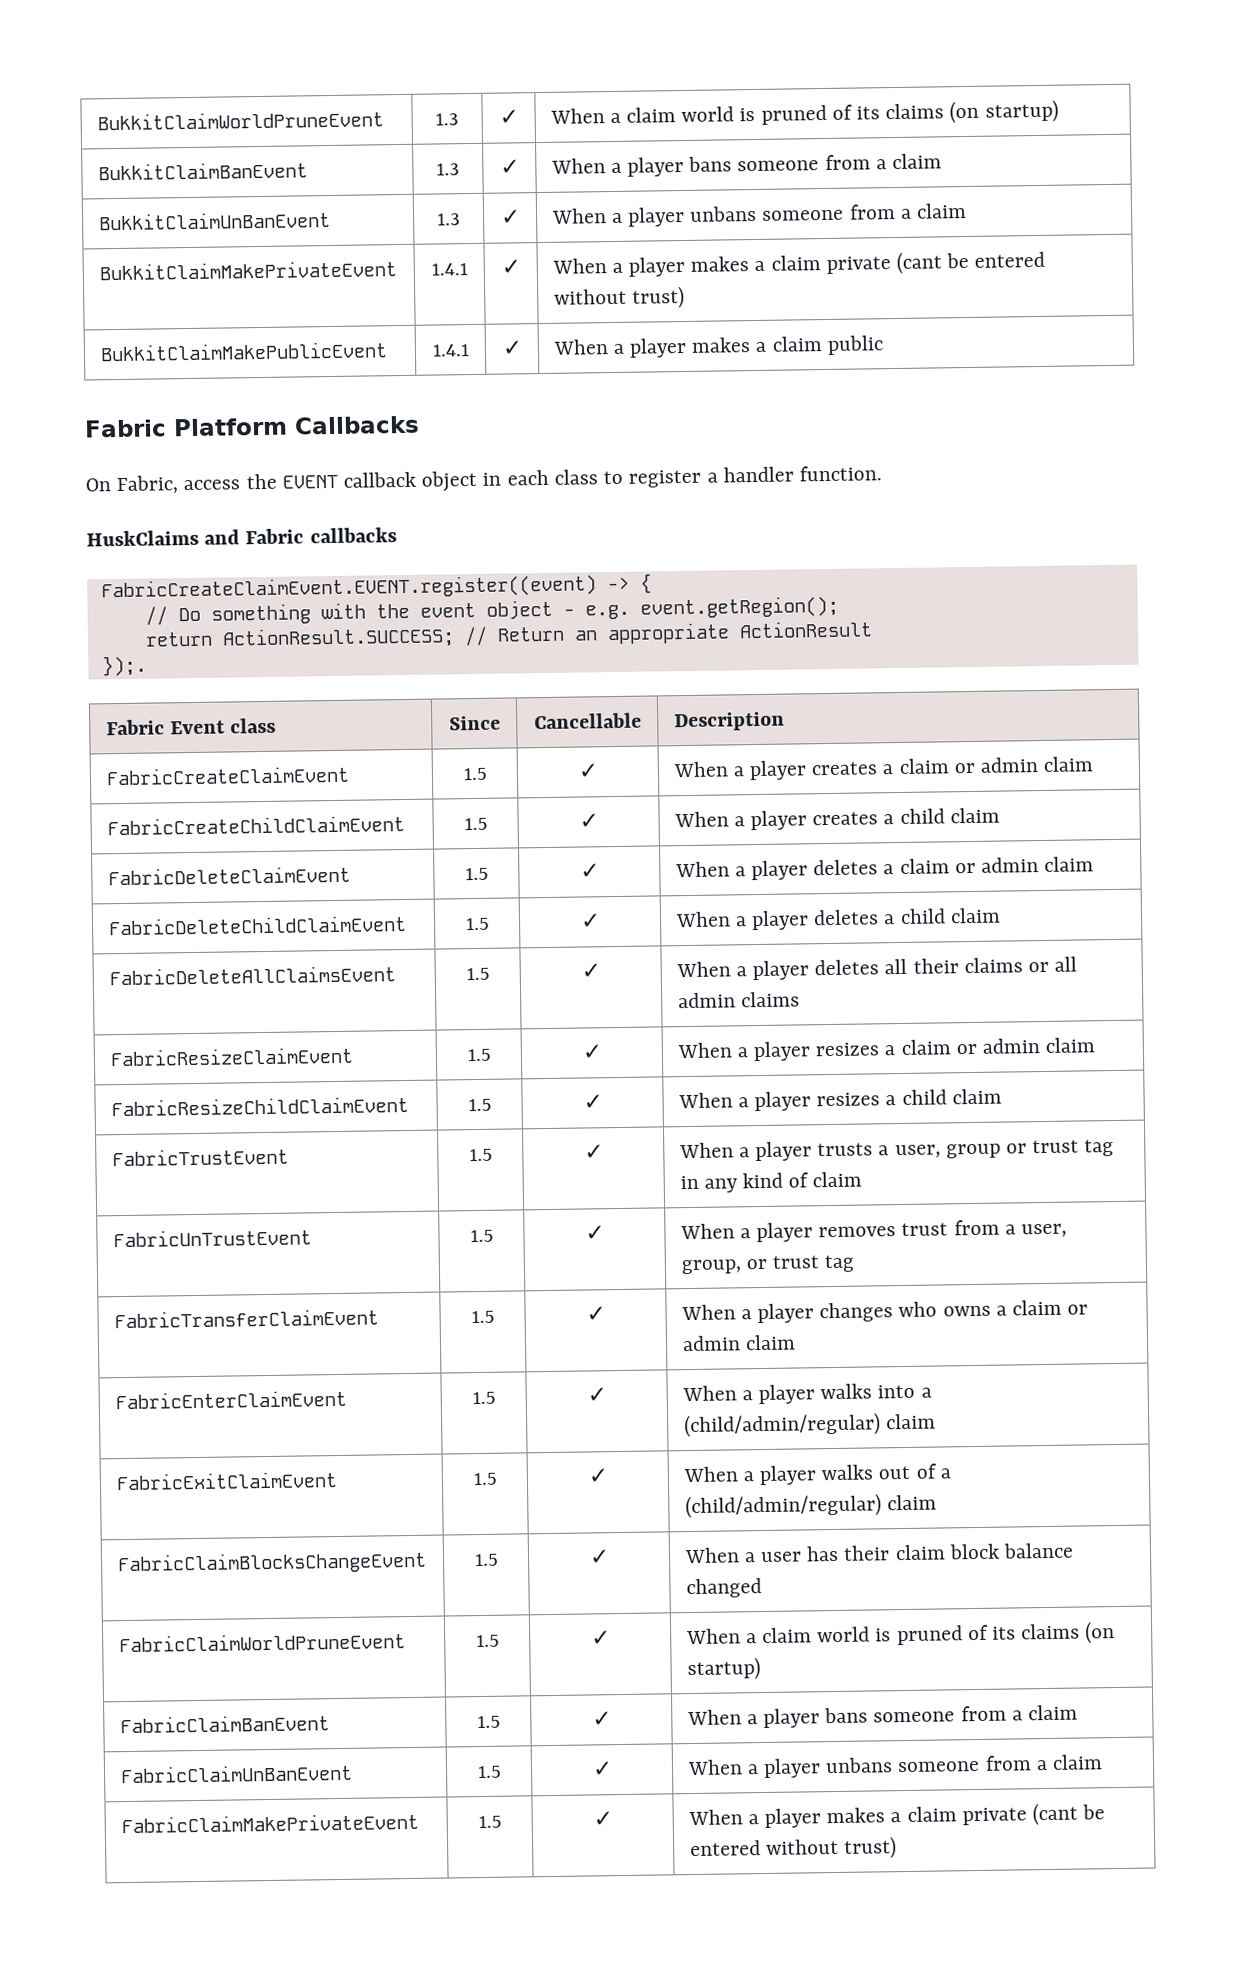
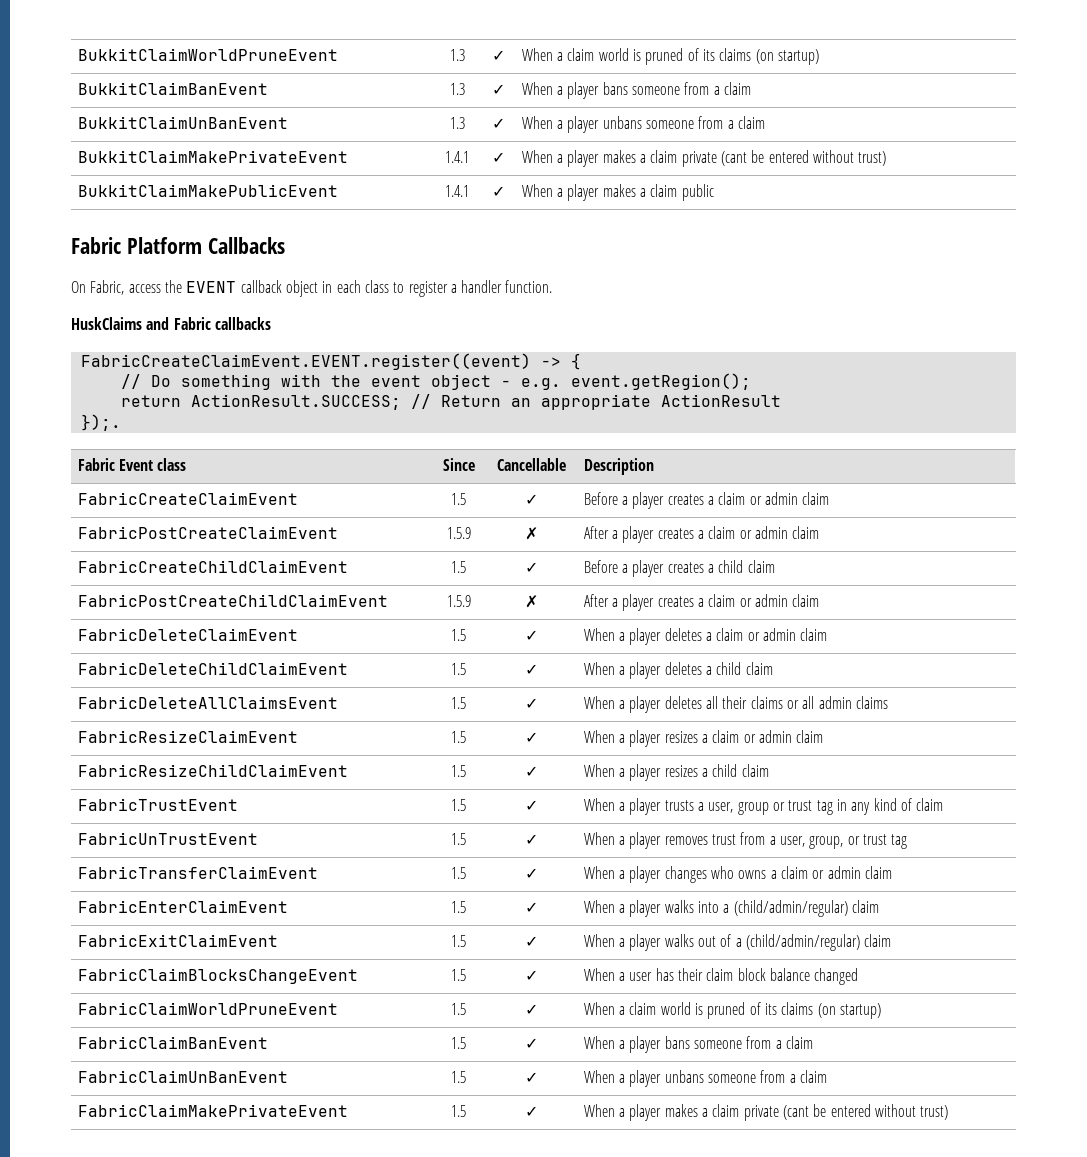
- FabricCreateClaimEvent | 1.5 | ✓ | When a player creates a claim or admin claim
+ FabricCreateClaimEvent | 1.5 | ✓ | Before a player creates a claim or admin claim
+ FabricPostCreateClaimEvent | 1.5.9 | ✗ | After a player creates a claim or admin claim
- FabricCreateChildClaimEvent | 1.5 | ✓ | When a player creates a child claim
+ FabricCreateChildClaimEvent | 1.5 | ✓ | Before a player creates a child claim
+ FabricPostCreateChildClaimEvent | 1.5.9 | ✗ | After a player creates a claim or admin claim

